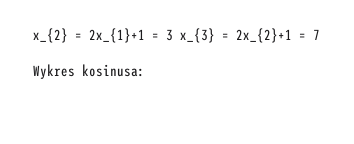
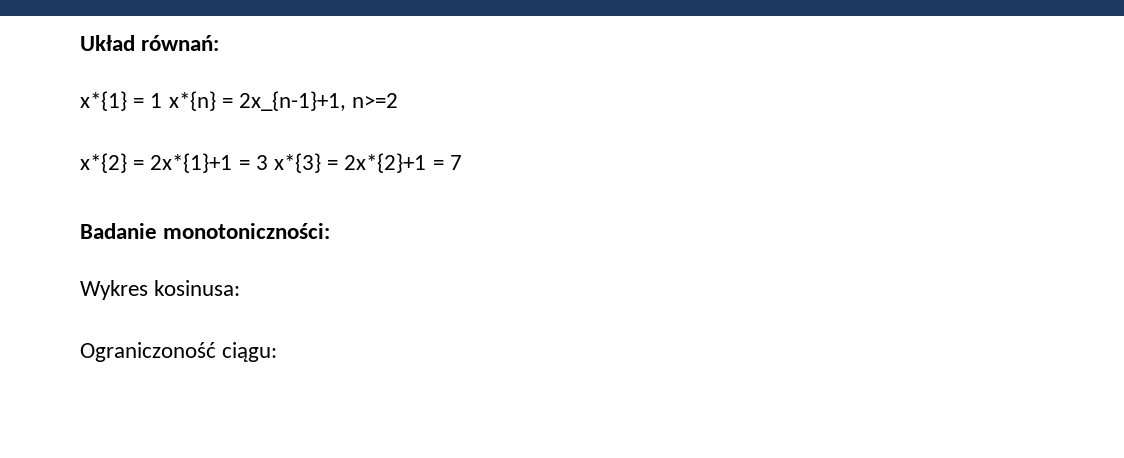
- x_{2} = 2x_{1}+1 = 3 x_{3} = 2x_{2}+1 = 7
+ Układ równań:
+ x*{1} = 1 x*{n} = 2x_{n-1}+1, n>=2
+ x*{2} = 2x*{1}+1 = 3 x*{3} = 2x*{2}+1 = 7
+ Badanie monotoniczności:
+ Ograniczoność ciągu:

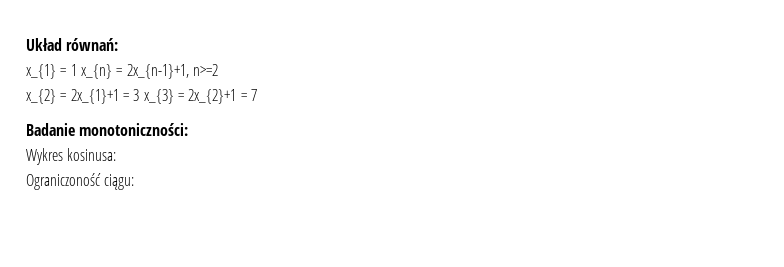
- x*{1} = 1 x*{n} = 2x_{n-1}+1, n>=2
+ x_{1} = 1 x_{n} = 2x_{n-1}+1, n>=2
- x*{2} = 2x*{1}+1 = 3 x*{3} = 2x*{2}+1 = 7
+ x_{2} = 2x_{1}+1 = 3 x_{3} = 2x_{2}+1 = 7

